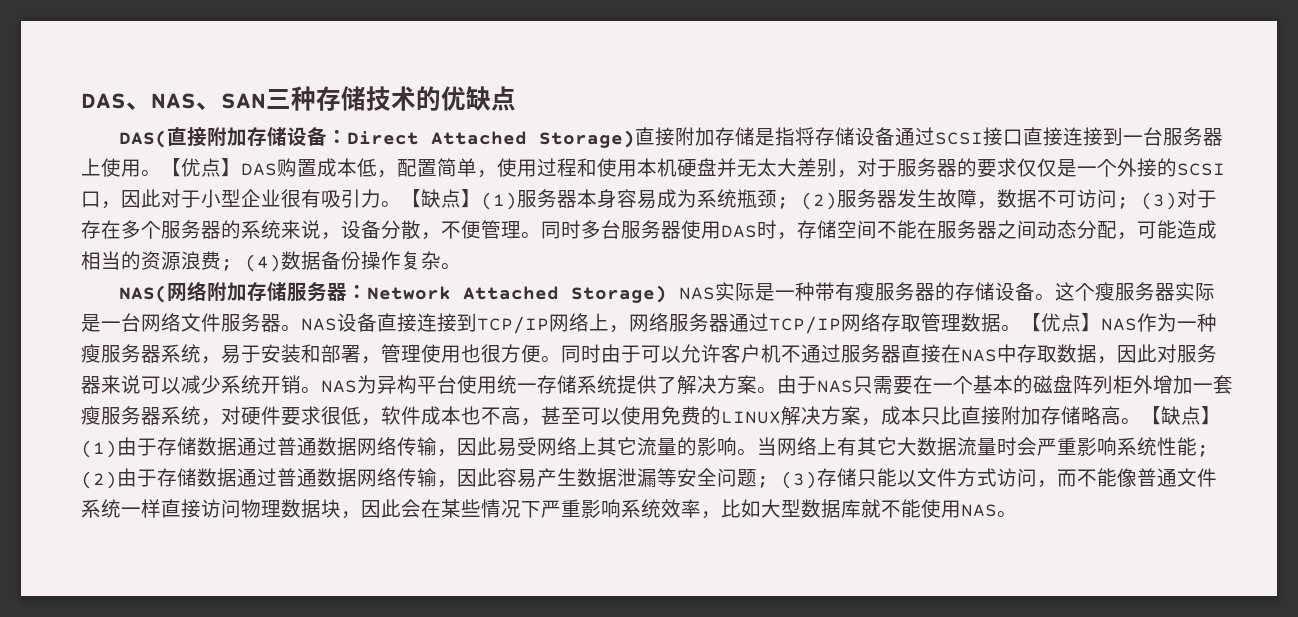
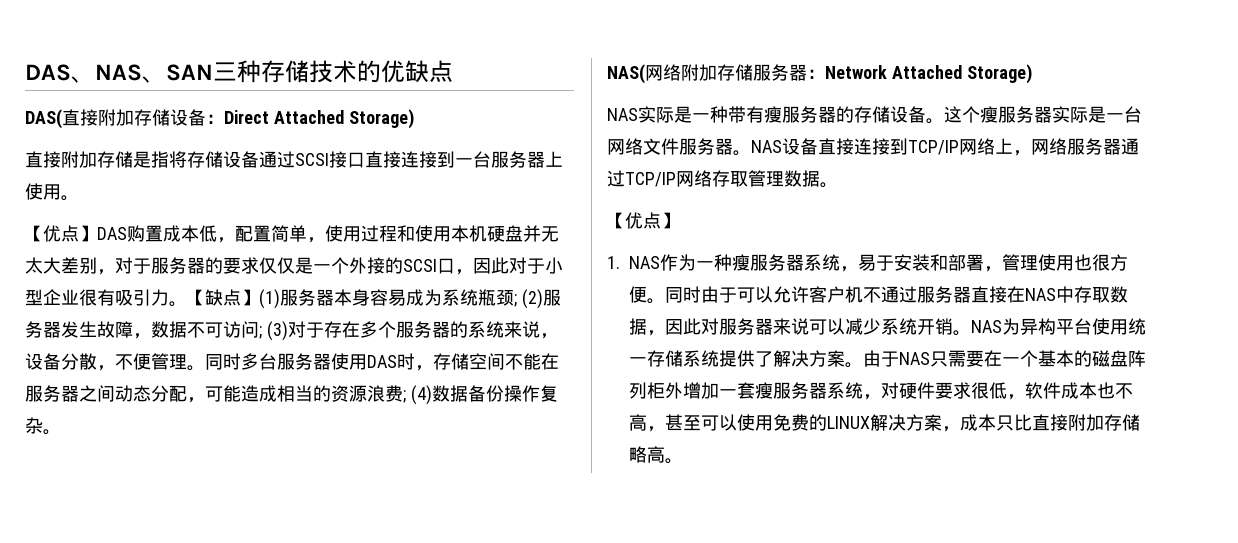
- DAS(直接附加存储设备：Direct Attached Storage)直接附加存储是指将存储设备通过SCSI接口直接连接到一台服务器上使用。【优点】DAS购置成本低，配置简单，使用过程和使用本机硬盘并无太大差别，对于服务器的要求仅仅是一个外接的SCSI口，因此对于小型企业很有吸引力。
+ DAS(直接附加存储设备：Direct Attached Storage)
+ 直接附加存储是指将存储设备通过SCSI接口直接连接到一台服务器上使用。
+ 【优点】DAS购置成本低，配置简单，使用过程和使用本机硬盘并无太大差别，对于服务器的要求仅仅是一个外接的SCSI口，因此对于小型企业很有吸引力。
- NAS(网络附加存储服务器：Network Attached Storage) NAS实际是一种带有瘦服务器的存储设备。
+ NAS(网络附加存储服务器：Network Attached Storage)
+ NAS实际是一种带有瘦服务器的存储设备。
- NAS设备直接连接到TCP/IP网络上，网络服务器通过TCP/IP网络存取管理数据。【优点】NAS作为一种瘦服务器系统，易于安装和部署，管理使用也很方便。
+ NAS设备直接连接到TCP/IP网络上，网络服务器通过TCP/IP网络存取管理数据。
+ 【优点】
+ 1. NAS作为一种瘦服务器系统，易于安装和部署，管理使用也很方便。
- 【缺点】(1)由于存储数据通过普通数据网络传输，因此易受网络上其它流量的影响。当网络上有其它大数据流量时会严重影响系统性能; (2)由于存储数据通过普通数据网络传输，因此容易产生数据泄漏等安全问题; (3)存储只能以文件方式访问，而不能像普通文件系统一样直接访问物理数据块，因此会在某些情况下严重影响系统效率，比如大型数据库就不能使用NAS。

